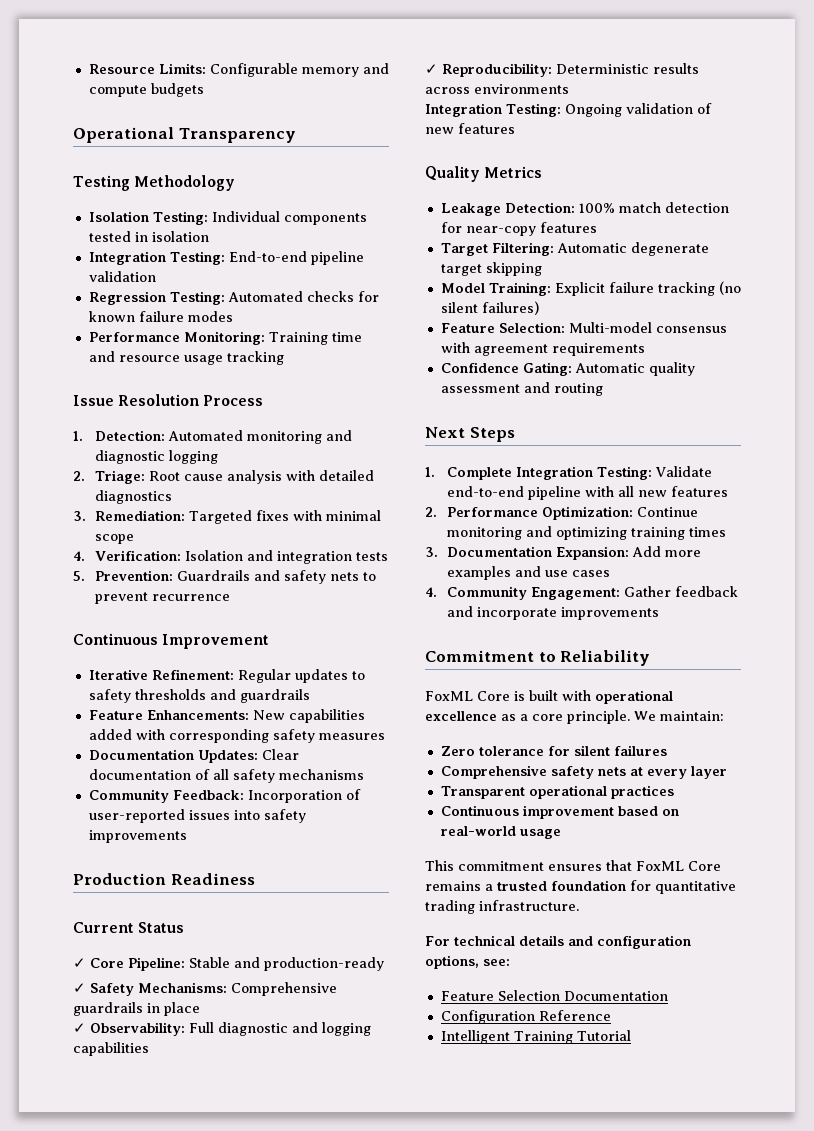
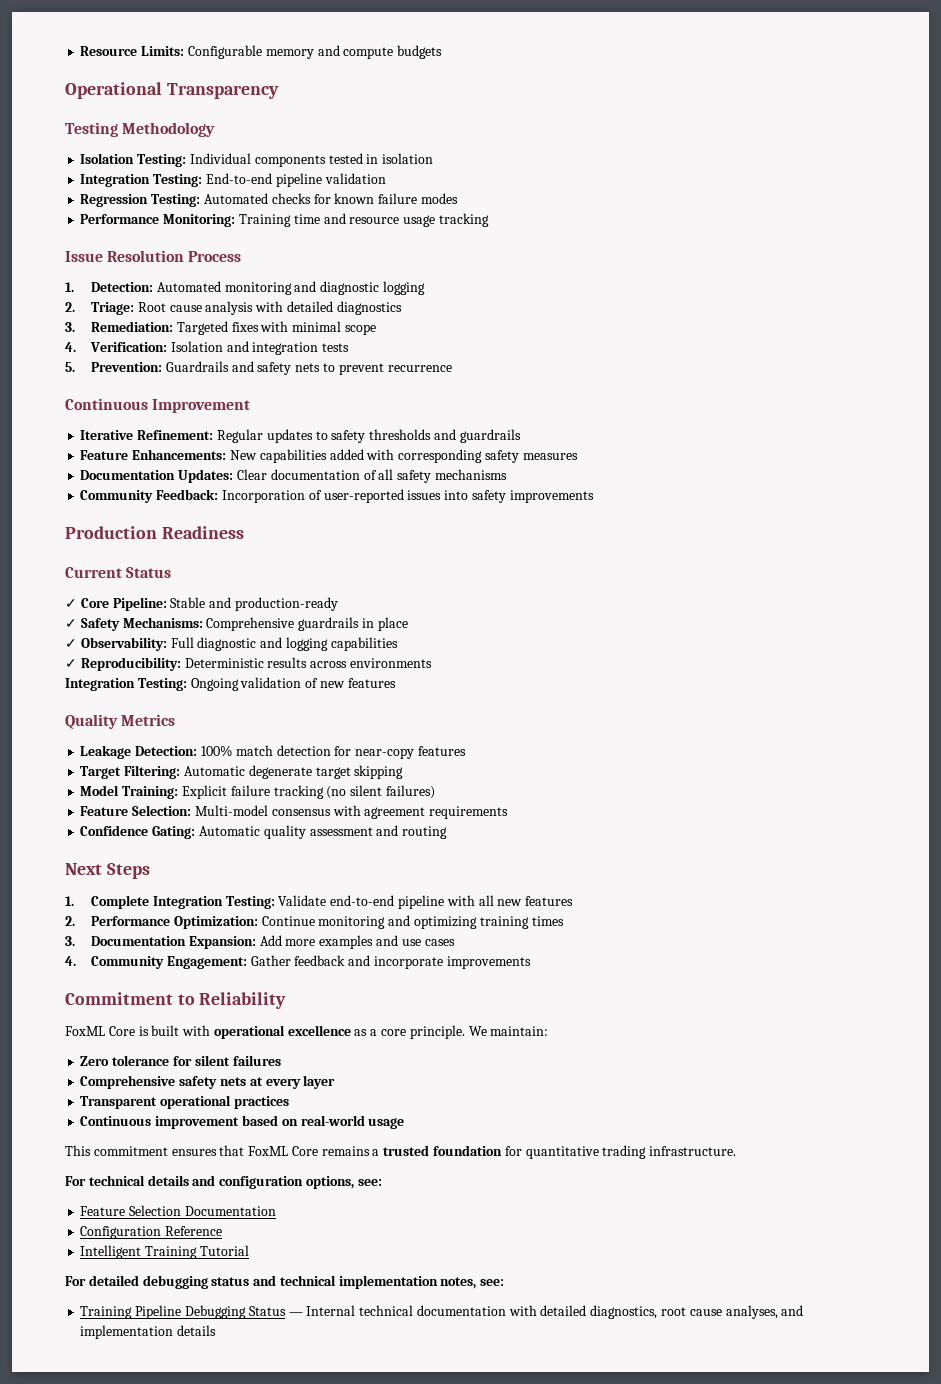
+ For detailed debugging status and technical implementation notes, see:
+ Training Pipeline Debugging Status — Internal technical documentation with detailed diagnostics, root cause analyses, and implementation details

